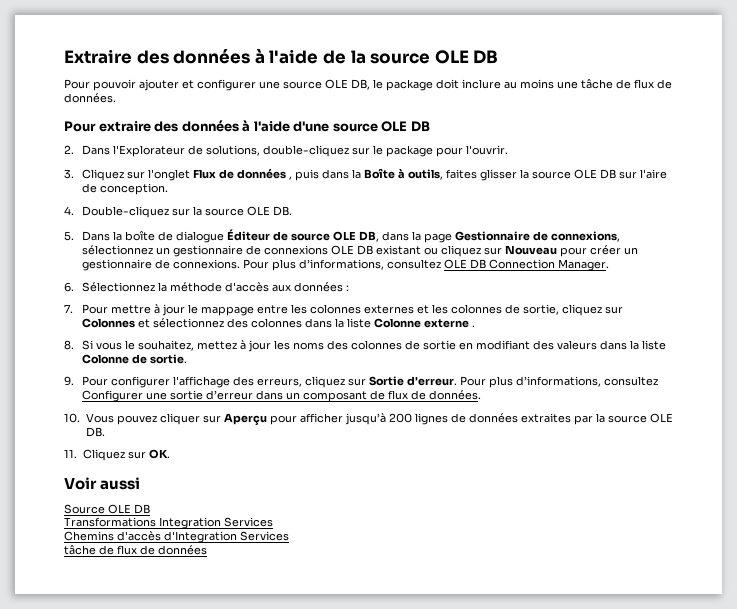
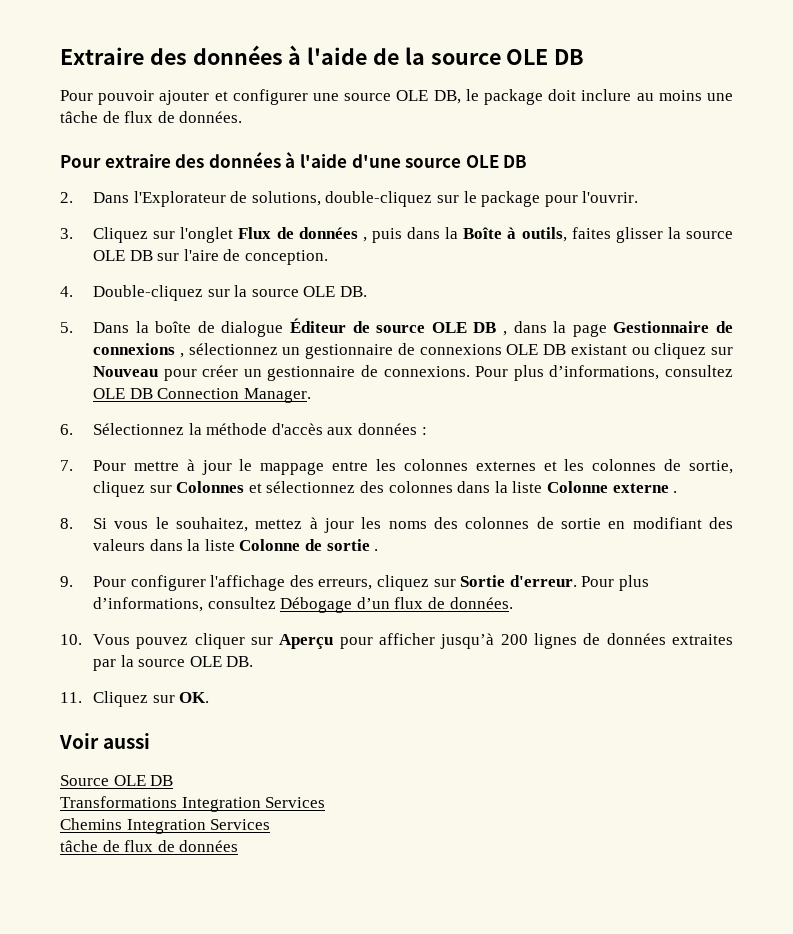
- 5. Dans la boîte de dialogue Éditeur de source OLE DB, dans la page Gestionnaire de connexions, sélectionnez un gestionnaire de connexions OLE DB existant ou cliquez sur Nouveau pour créer un gestionnaire de connexions.
+ 5. Dans la boîte de dialogue Éditeur de source OLE DB , dans la page Gestionnaire de connexions , sélectionnez un gestionnaire de connexions OLE DB existant ou cliquez sur Nouveau pour créer un gestionnaire de connexions.
- 8. Si vous le souhaitez, mettez à jour les noms des colonnes de sortie en modifiant des valeurs dans la liste Colonne de sortie.
+ 8. Si vous le souhaitez, mettez à jour les noms des colonnes de sortie en modifiant des valeurs dans la liste Colonne de sortie .
- Pour plus d’informations, consultez Configurer une sortie d’erreur dans un composant de flux de données.
+ Pour plus d’informations, consultez Débogage d’un flux de données.
- Chemins d'accès d'Integration Services
+ Chemins Integration Services

